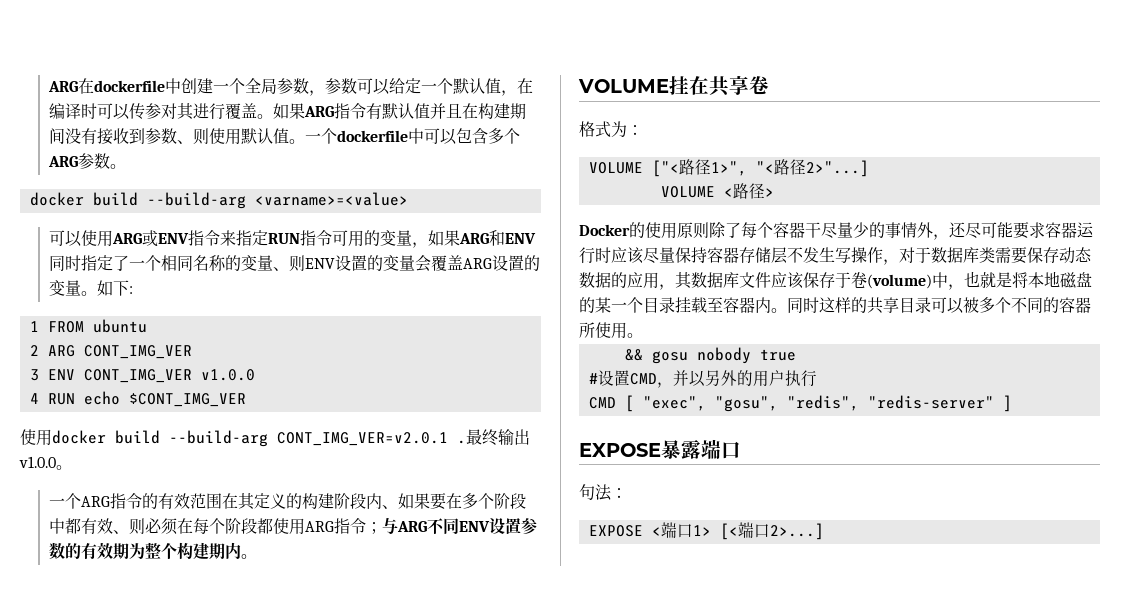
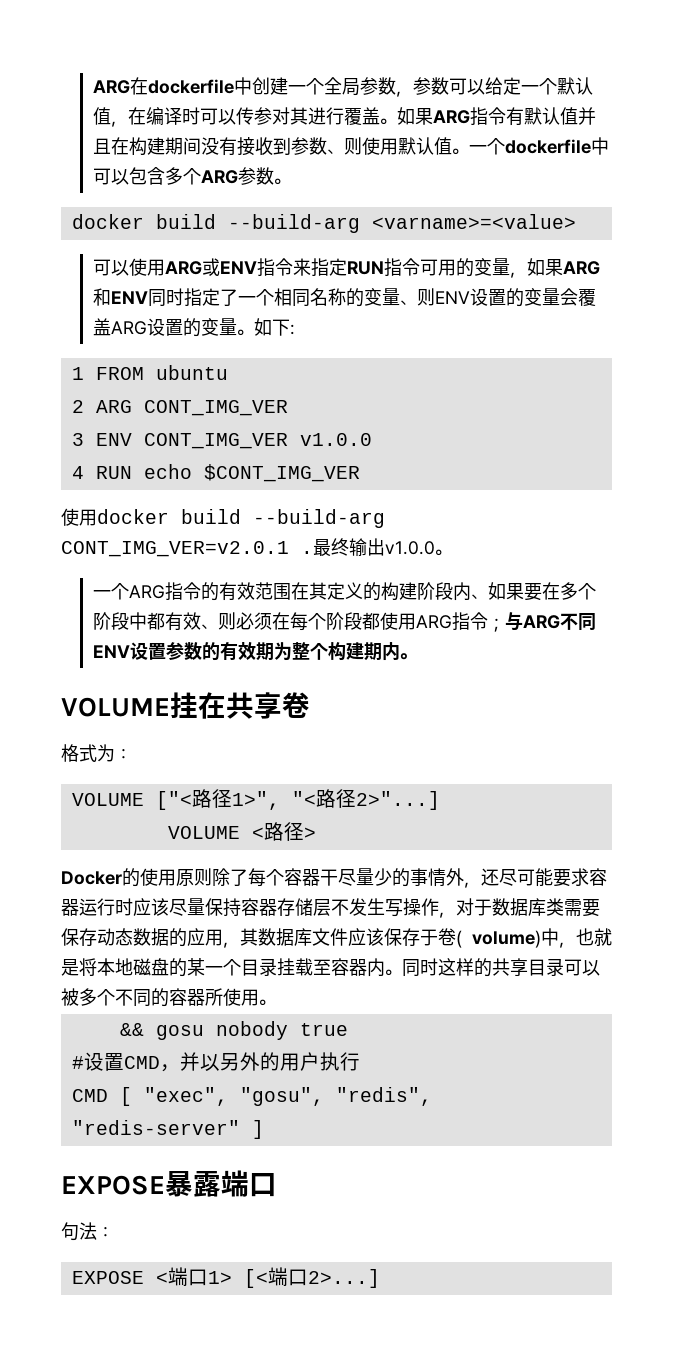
- Docker的使用原则除了每个容器干尽量少的事情外，还尽可能要求容器运行时应该尽量保持容器存储层不发生写操作，对于数据库类需要保存动态数据的应用，其数据库文件应该保存于卷(volume)中，也就是将本地磁盘的某一个目录挂载至容器内。
+ Docker的使用原则除了每个容器干尽量少的事情外，还尽可能要求容器运行时应该尽量保持容器存储层不发生写操作，对于数据库类需要保存动态数据的应用，其数据库文件应该保存于卷( volume)中，也就是将本地磁盘的某一个目录挂载至容器内。

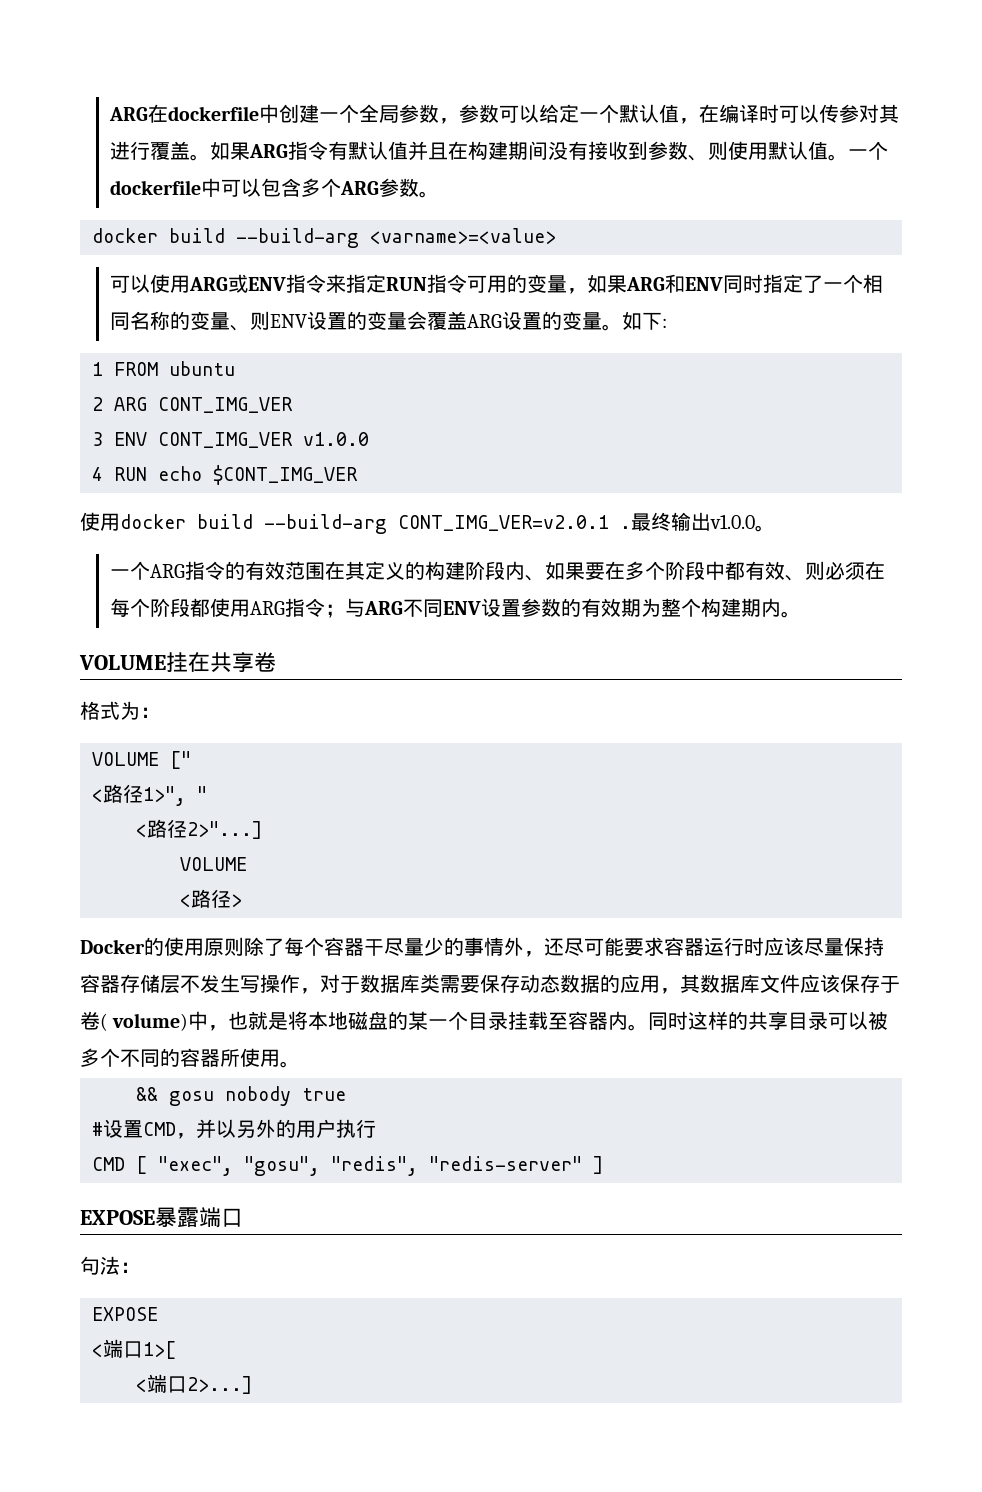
- VOLUME ["<路径1>", "<路径2>"...]
- VOLUME <路径>
+ VOLUME ["
+ <路径1>", "
+ <路径2>"...]
+ VOLUME
+ <路径>
  句法：
- EXPOSE <端口1> [<端口2>...]
+ EXPOSE
+ <端口1>[
+ <端口2>...]

